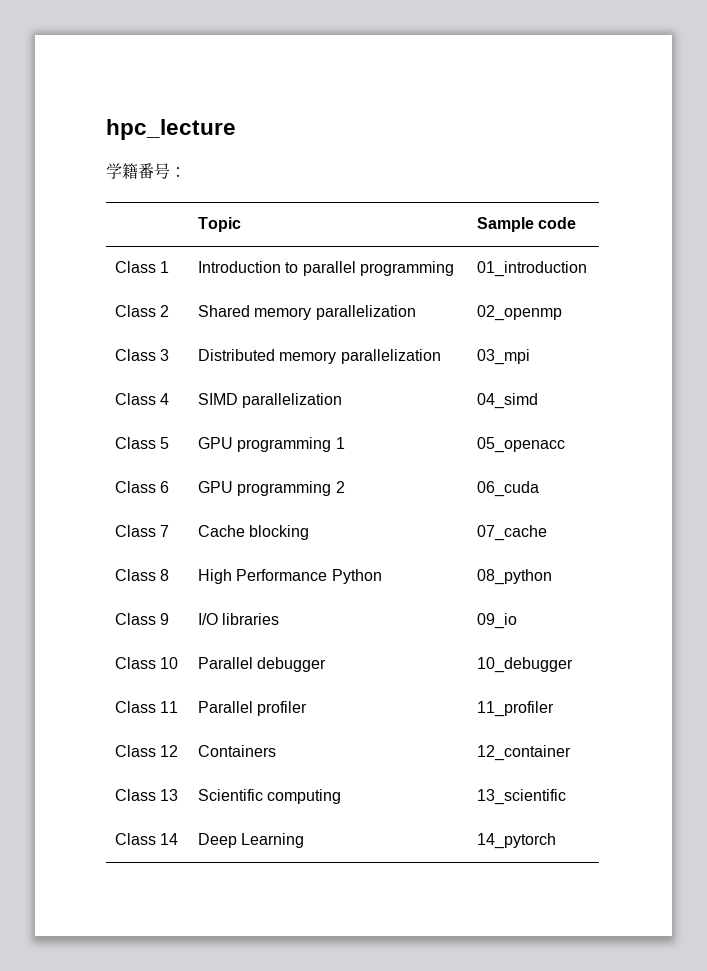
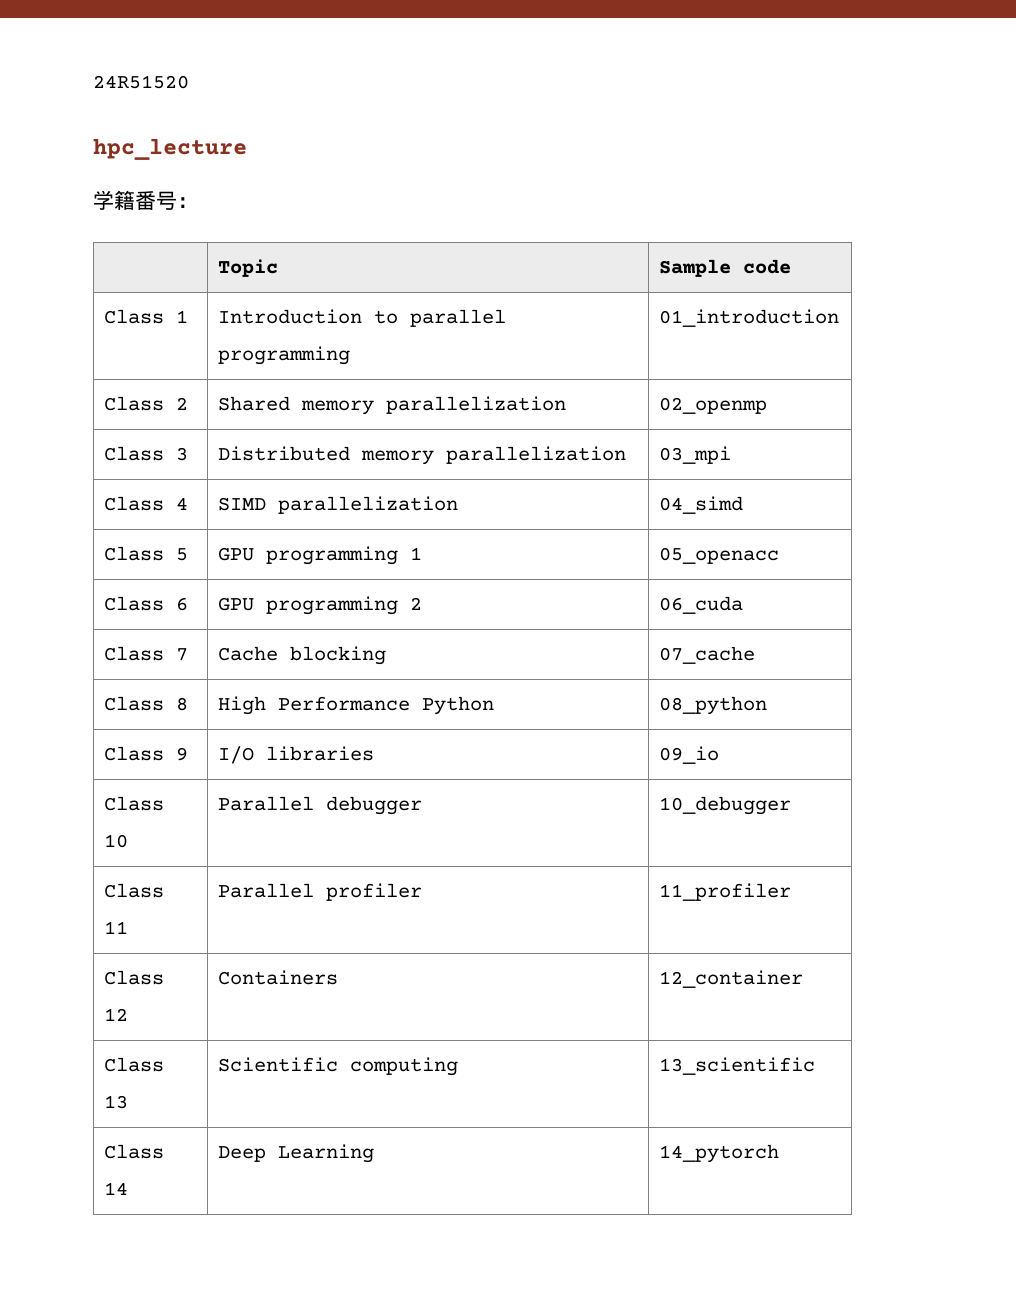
+ 24R51520

